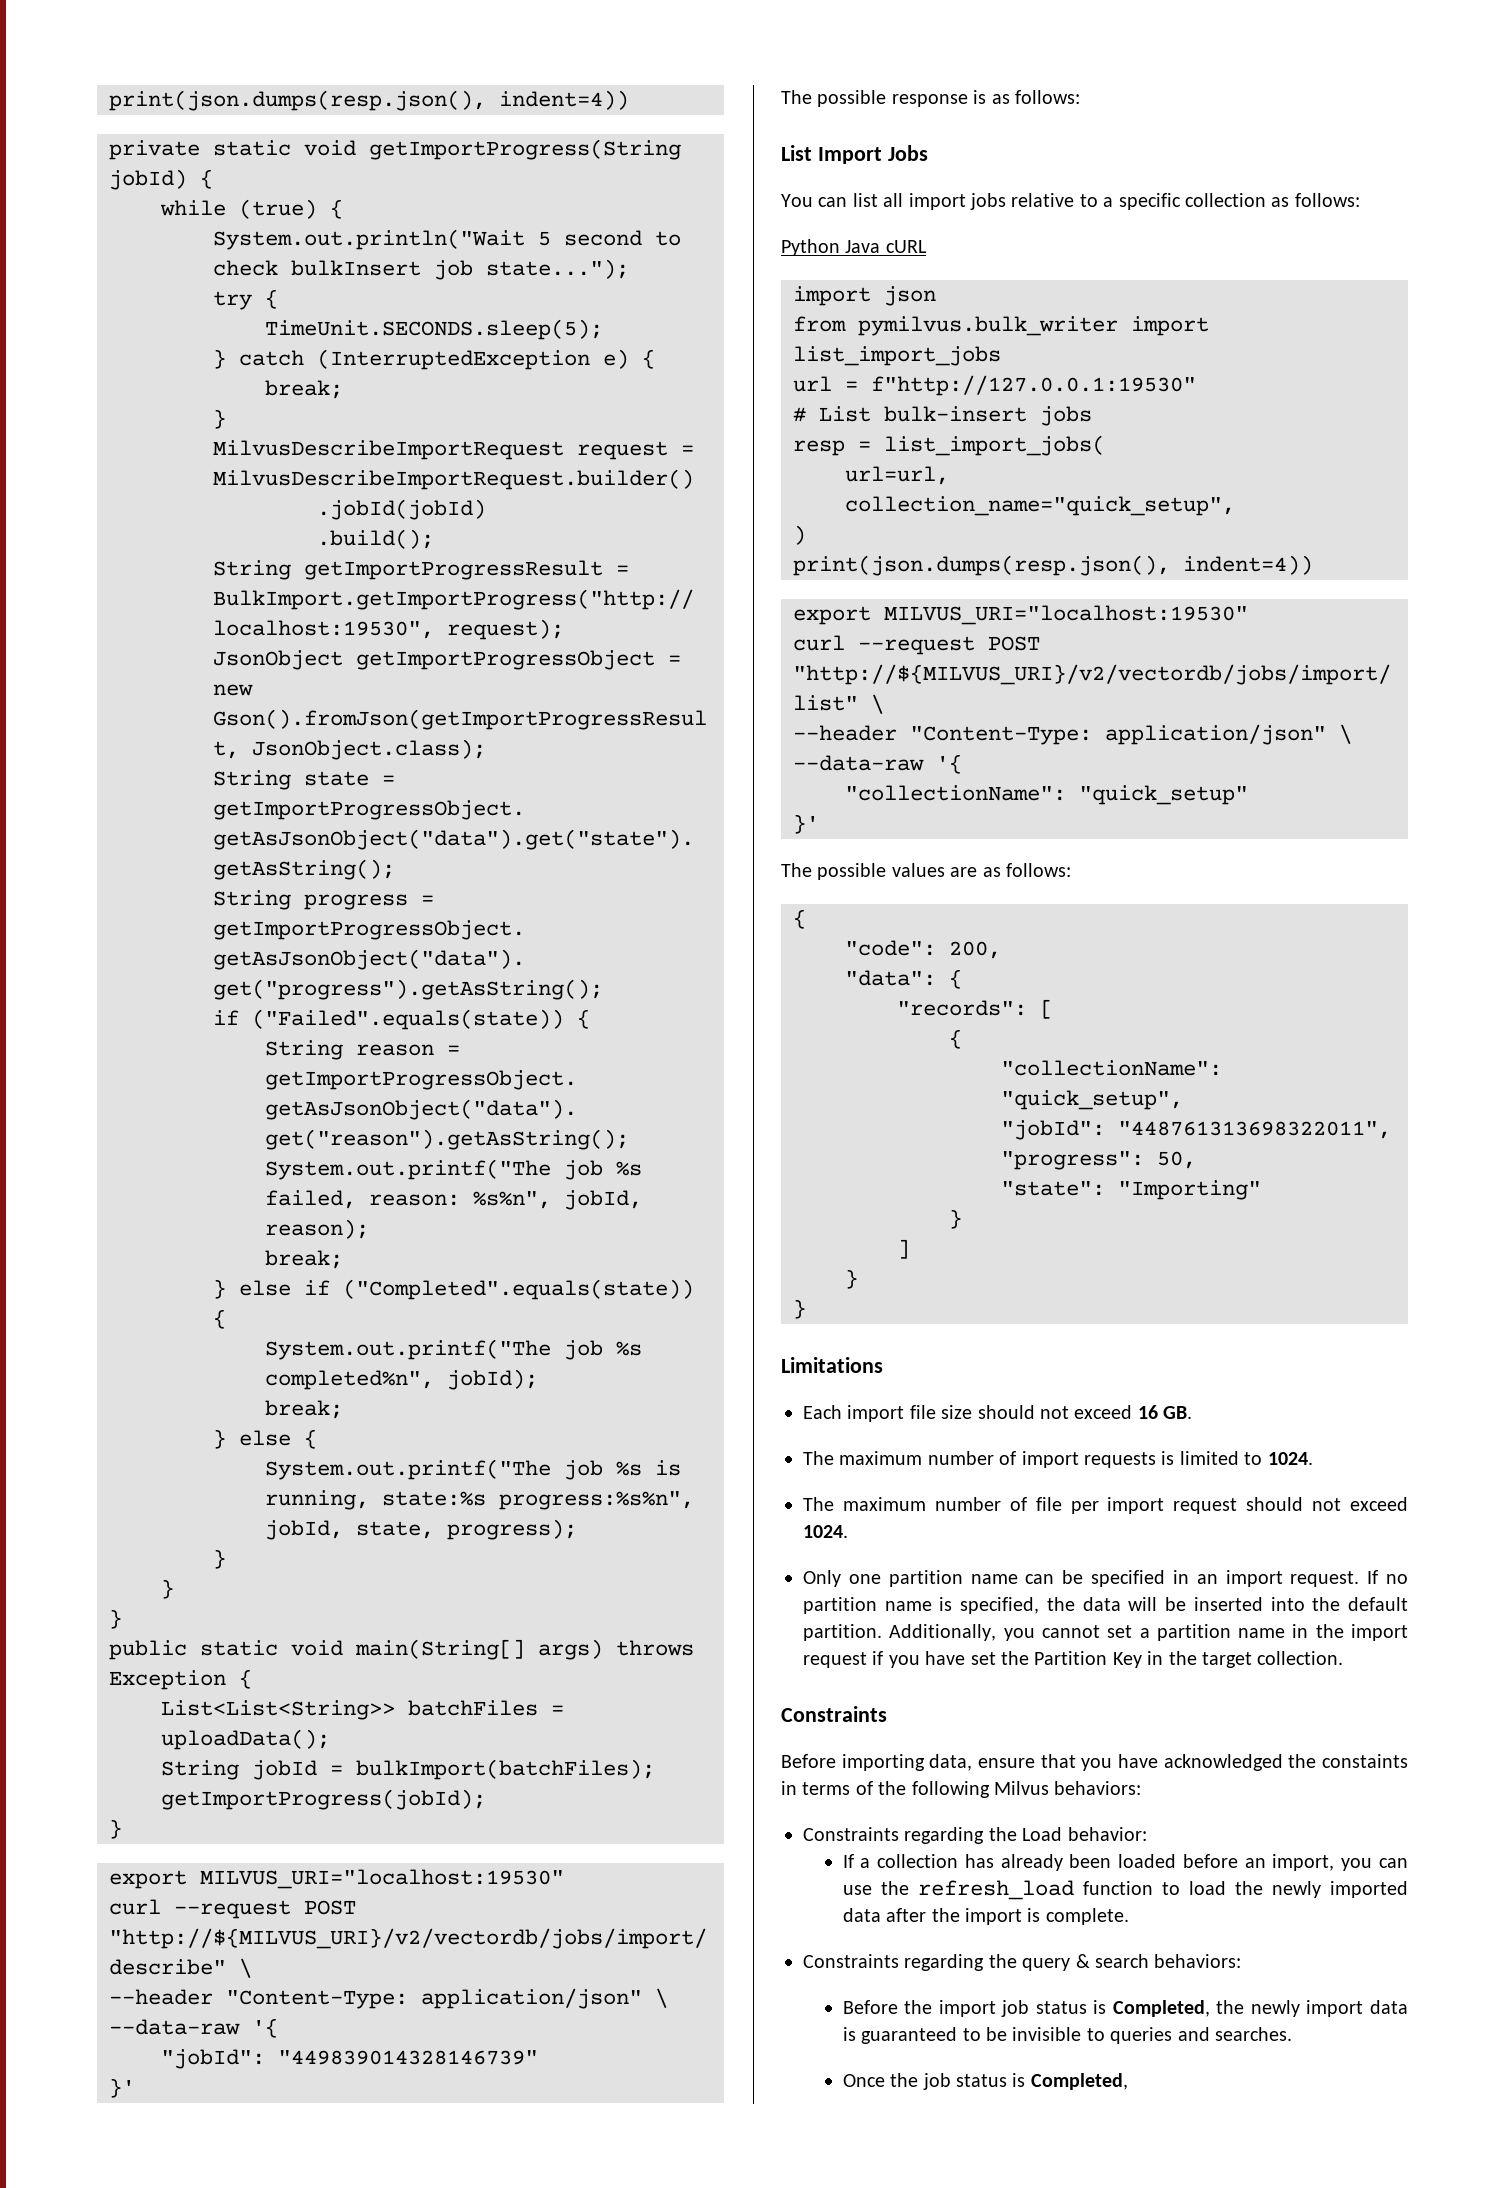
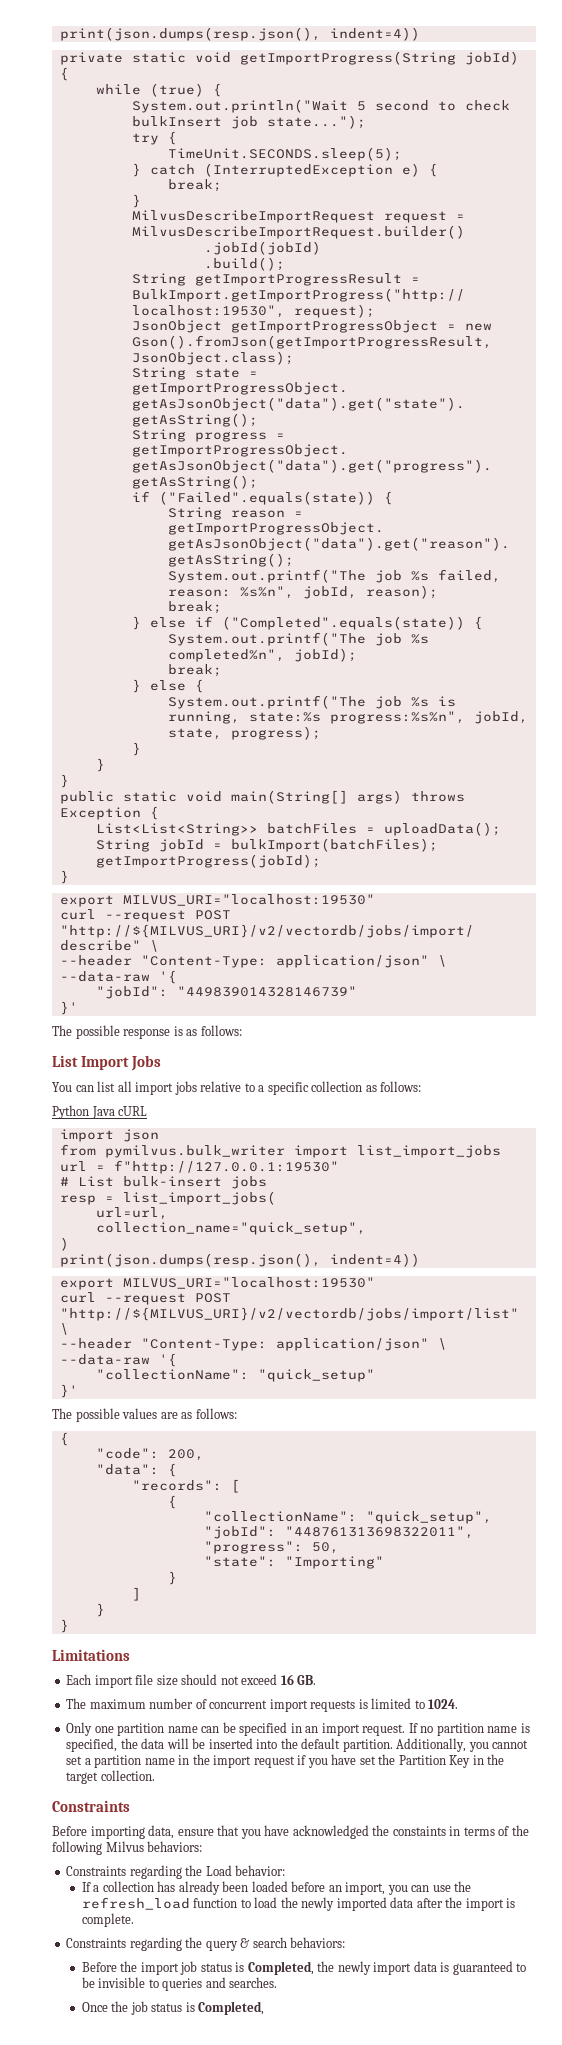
- The maximum number of import requests is limited to 1024.
+ The maximum number of concurrent import requests is limited to 1024.
- The maximum number of file per import request should not exceed 1024.

